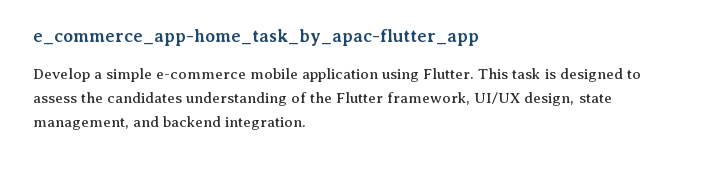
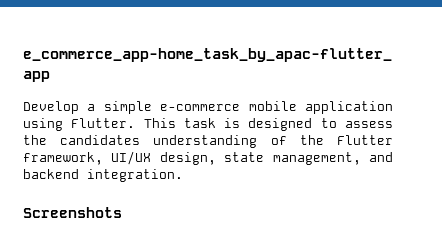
+ Screenshots

